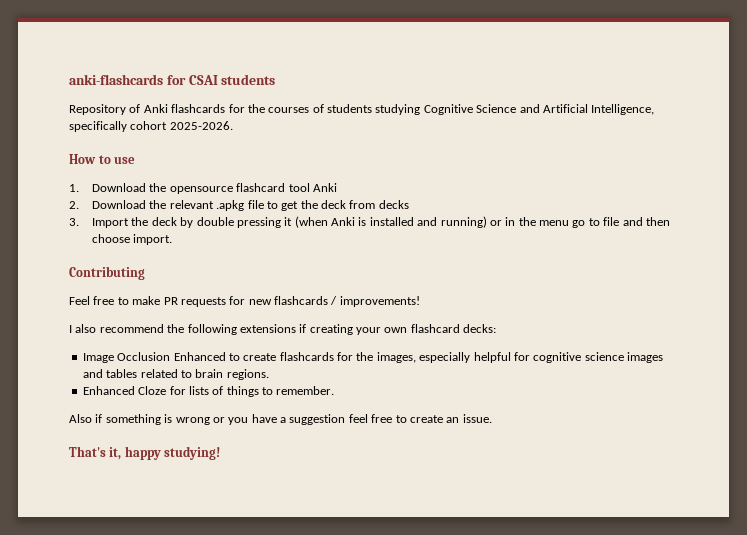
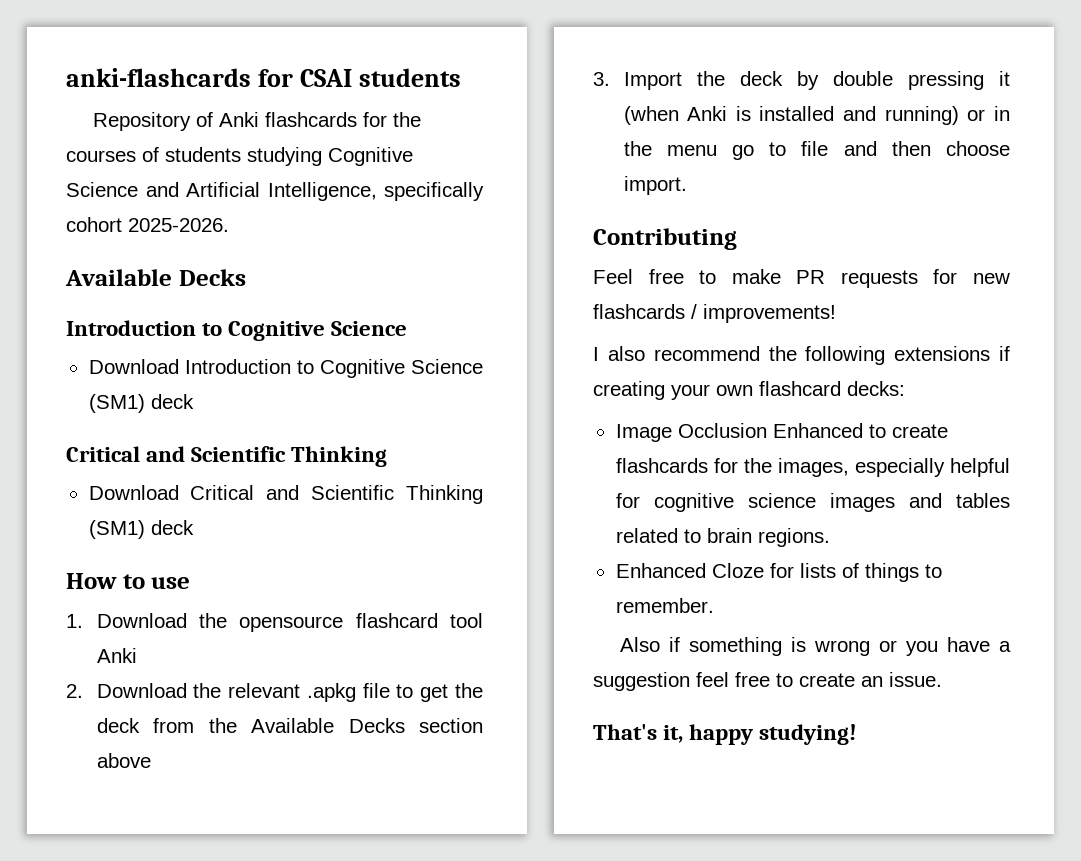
  Repository of Anki flashcards for the courses of students studying Cognitive Science and Artificial Intelligence, specifically cohort 2025-2026.
+ Available Decks
+ Introduction to Cognitive Science
+ Download Introduction to Cognitive Science (SM1) deck
+ Critical and Scientific Thinking
+ Download Critical and Scientific Thinking (SM1) deck
- 2. Download the relevant .apkg file to get the deck from decks
+ 2. Download the relevant .apkg file to get the deck from the Available Decks section above

